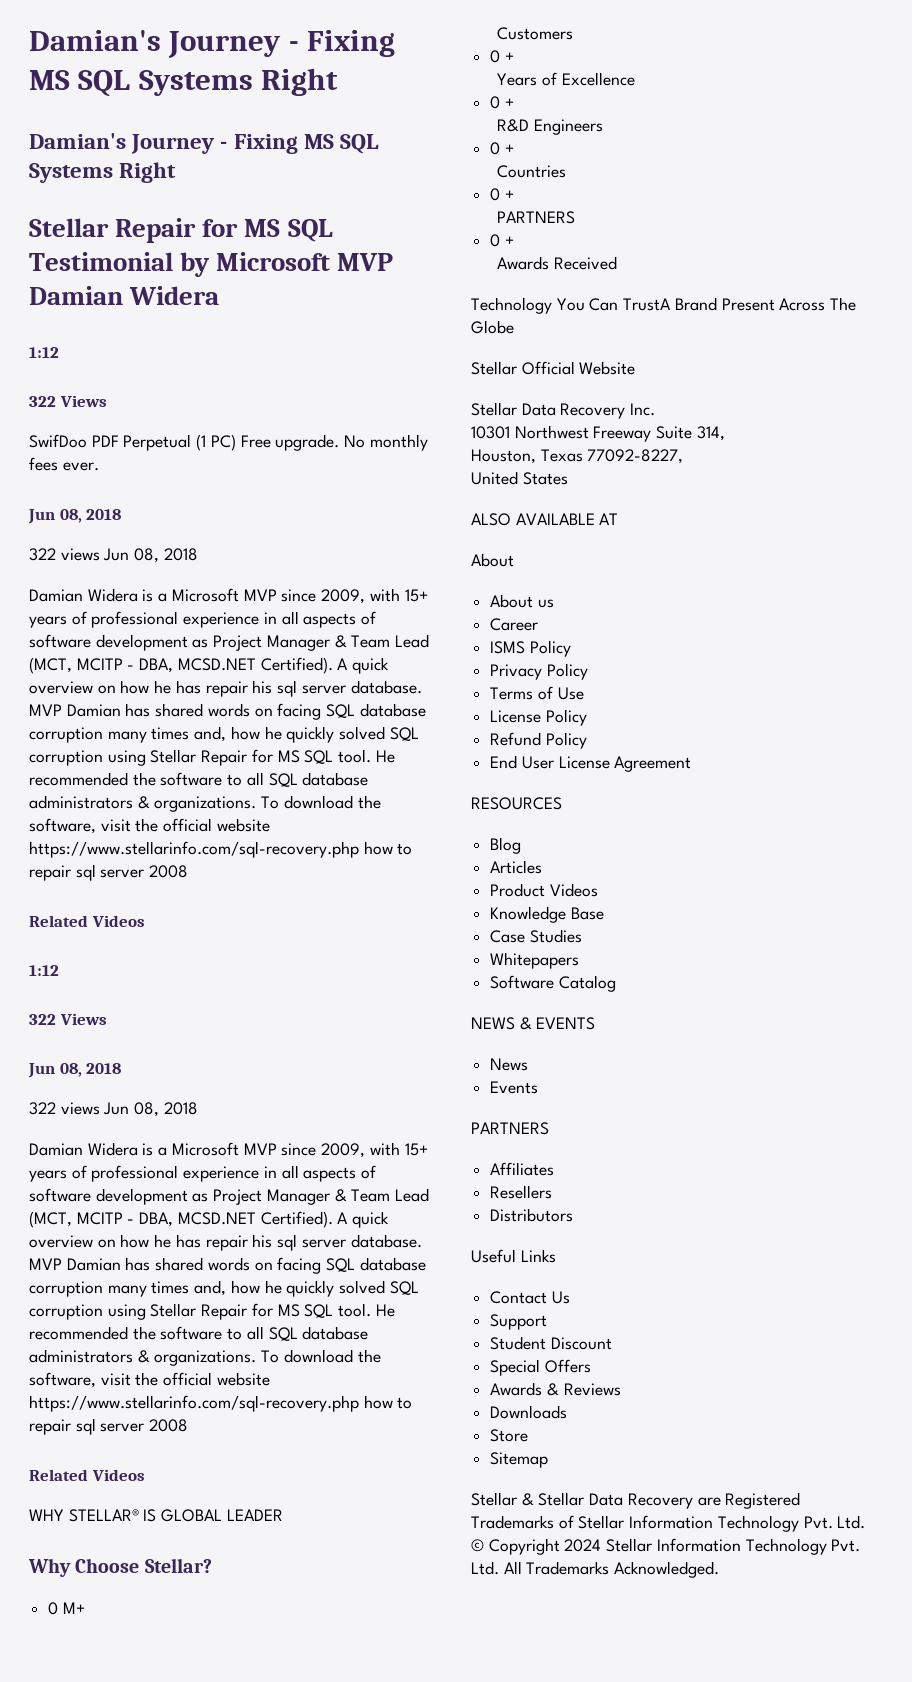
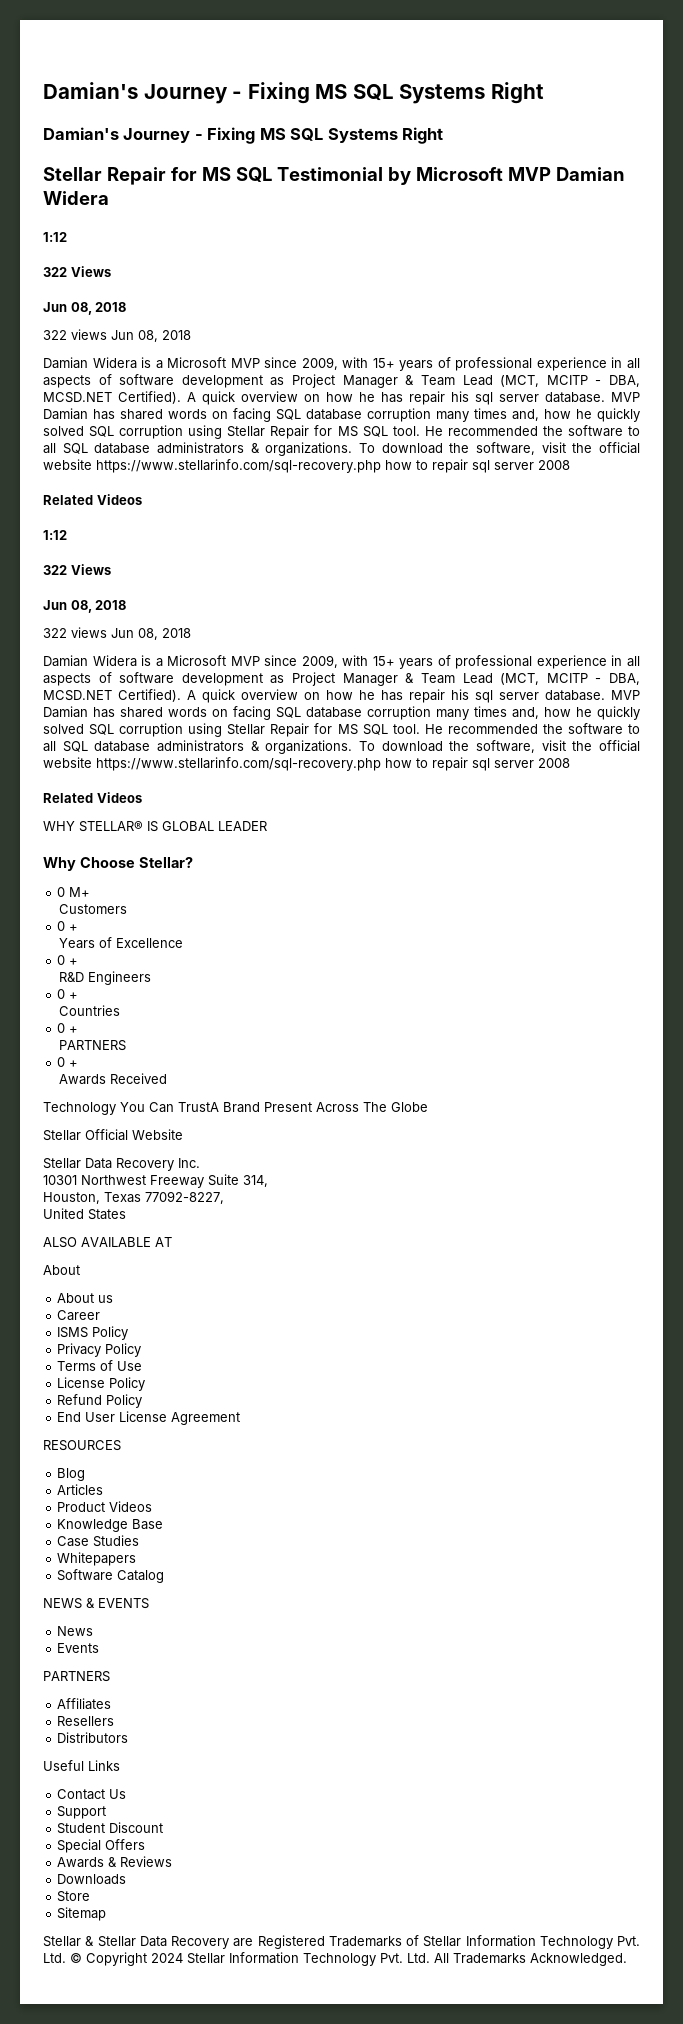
- SwifDoo PDF Perpetual (1 PC) Free upgrade. No monthly fees ever.

